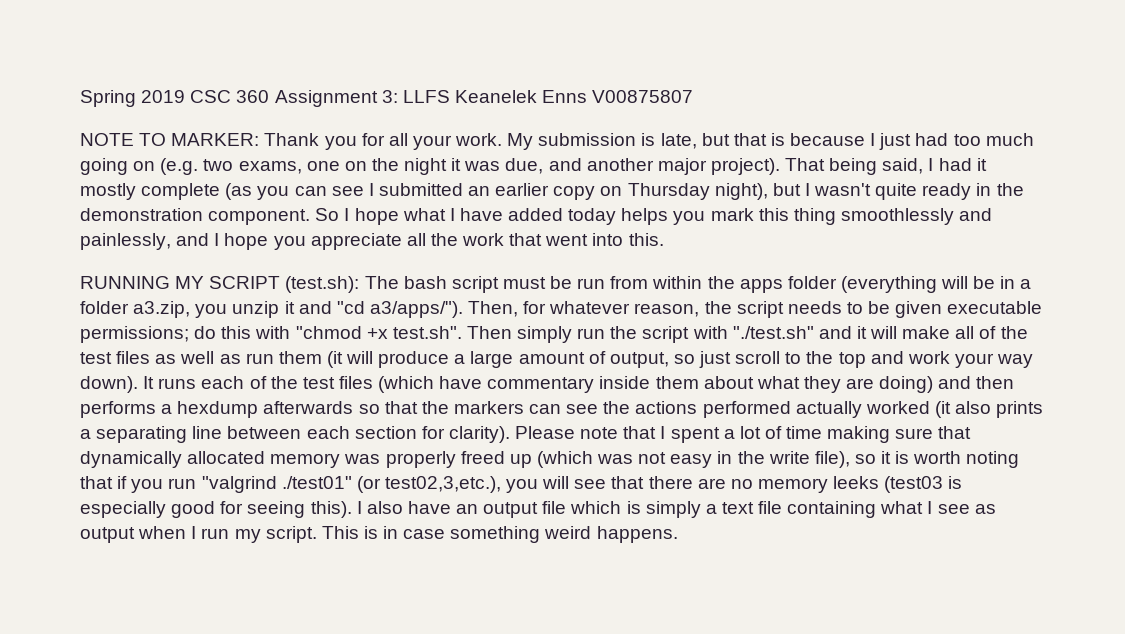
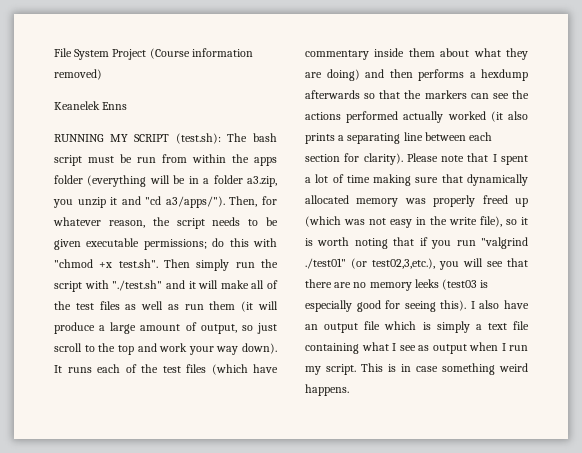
- Spring 2019 CSC 360 Assignment 3: LLFS Keanelek Enns V00875807
- NOTE TO MARKER: Thank you for all your work. My submission is late, but that is because I just had too much going on (e.g. two exams, one on the night it was due, and another major project). That being said, I had it mostly complete (as you can see I submitted an earlier copy on Thursday night), but I wasn't quite ready in the demonstration component. So I hope what I have added today helps you mark this thing smoothlessly and painlessly, and I hope you appreciate all the work that went into this.
+ File System Project (Course information removed)
+ Keanelek Enns

